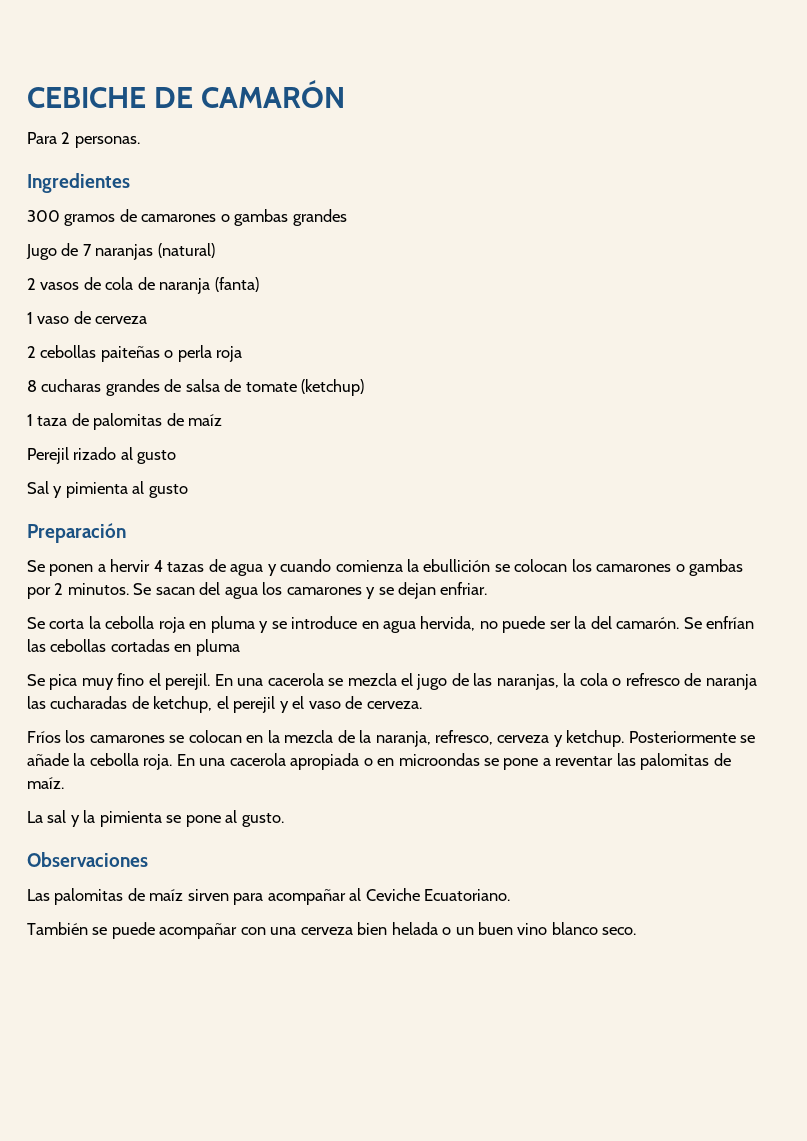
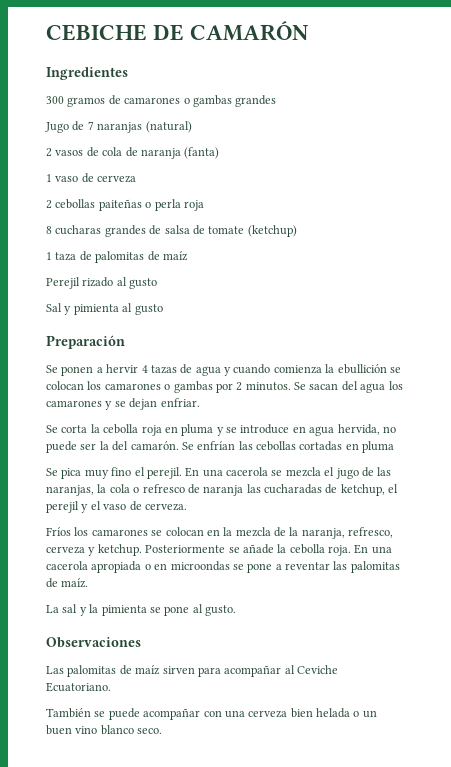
- Para 2 personas.

